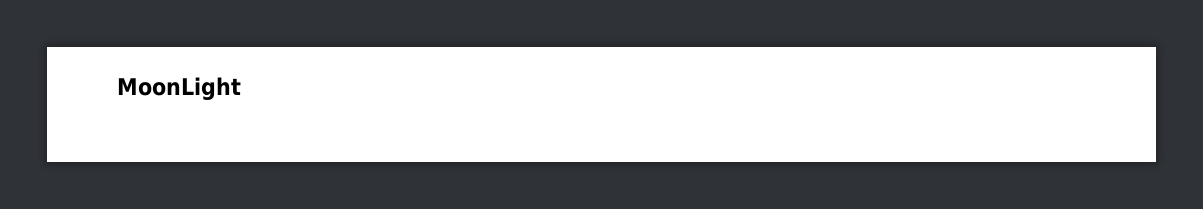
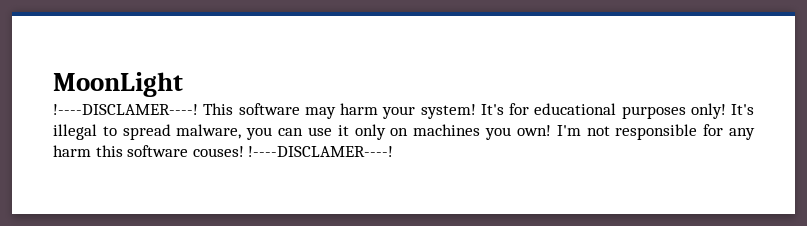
+ !----DISCLAMER----! This software may harm your system! It's for educational purposes only! It's illegal to spread malware, you can use it only on machines you own! I'm not responsible for any harm this software couses! !----DISCLAMER----!

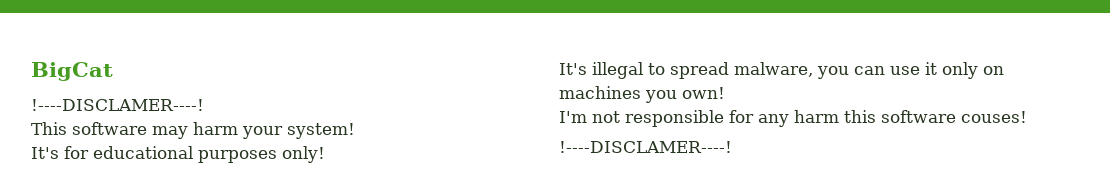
- MoonLight
- !----DISCLAMER----! This software may harm your system! It's for educational purposes only! It's illegal to spread malware, you can use it only on machines you own! I'm not responsible for any harm this software couses! !----DISCLAMER----!
+ BigCat
+ !----DISCLAMER----!
+ This software may harm your system!
+ It's for educational purposes only!
+ It's illegal to spread malware, you can use it only on machines you own!
+ I'm not responsible for any harm this software couses!
+ !----DISCLAMER----!

